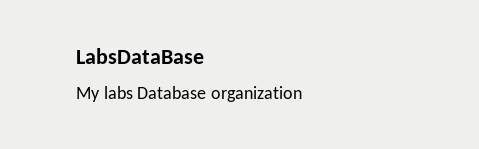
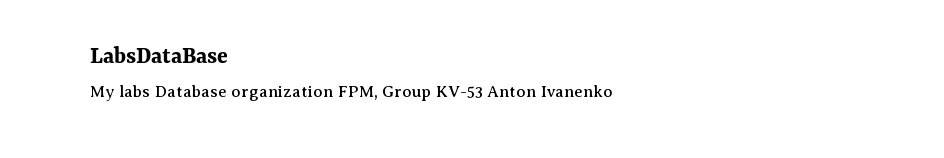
- My labs Database organization
+ My labs Database organization FPM, Group KV-53 Anton Ivanenko

